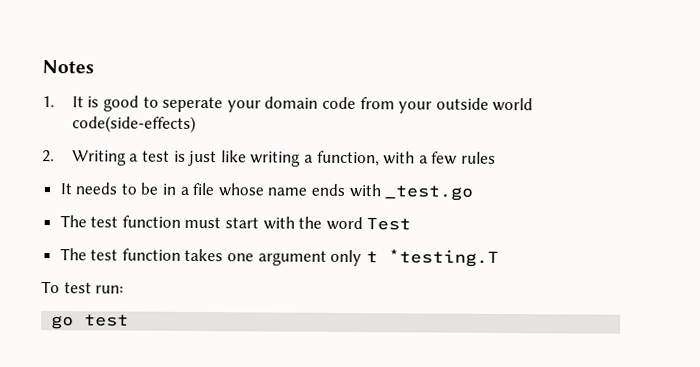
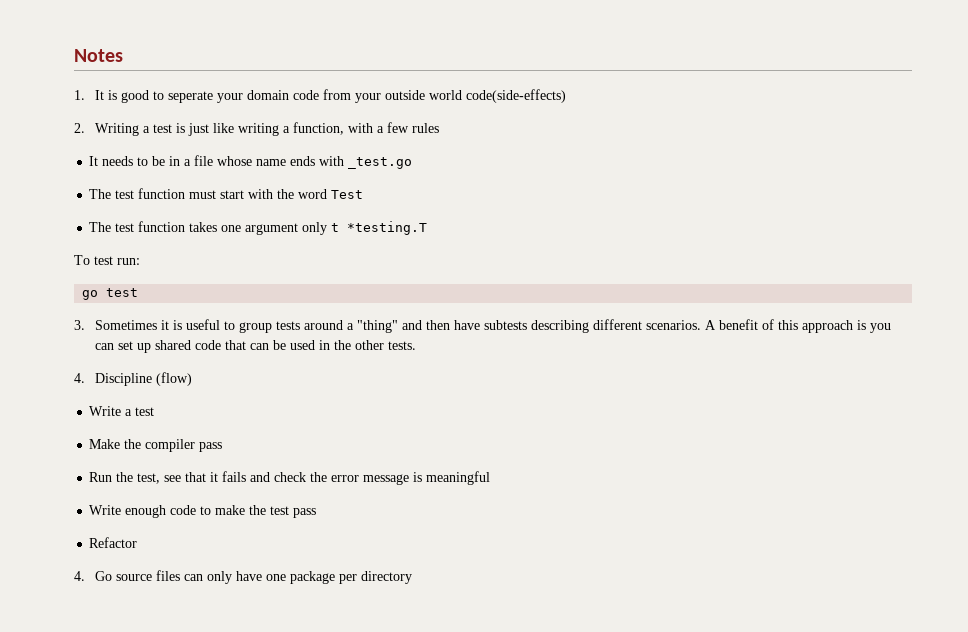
+ 3. Sometimes it is useful to group tests around a "thing" and then have subtests describing different scenarios. A benefit of this approach is you can set up shared code that can be used in the other tests.
+ 4. Discipline (flow)
+ Write a test
+ Make the compiler pass
+ Run the test, see that it fails and check the error message is meaningful
+ Write enough code to make the test pass
+ Refactor
+ 4. Go source files can only have one package per directory

